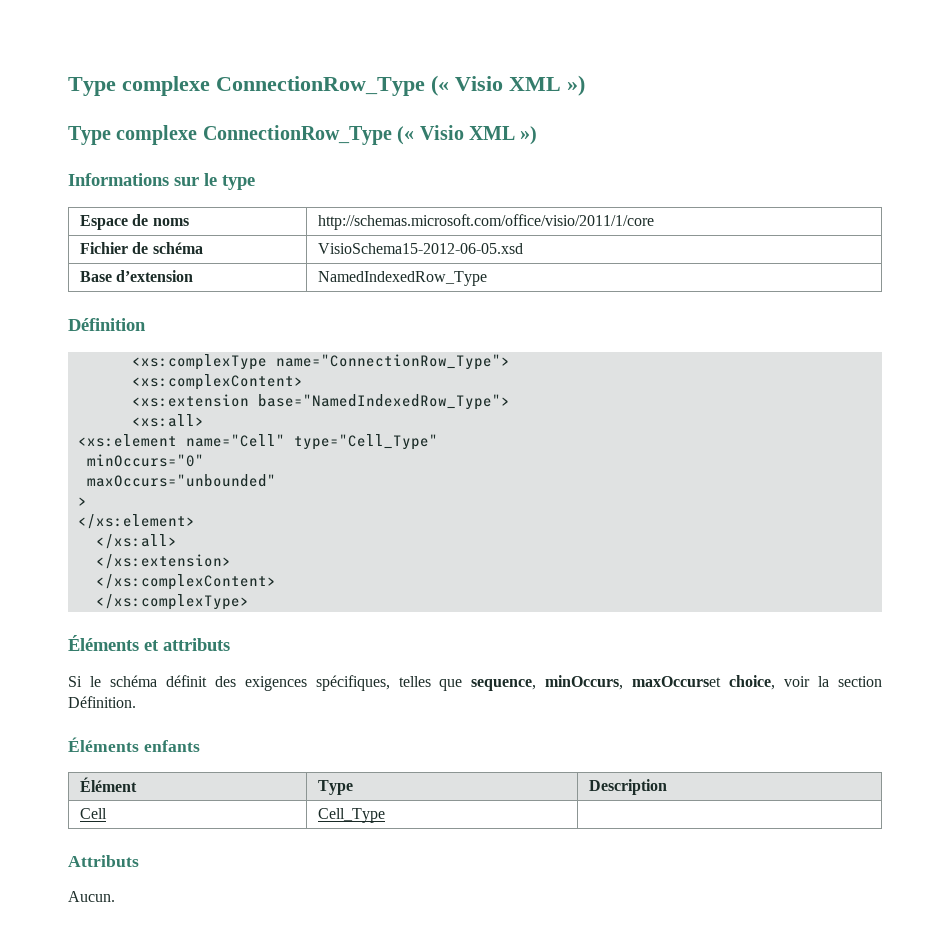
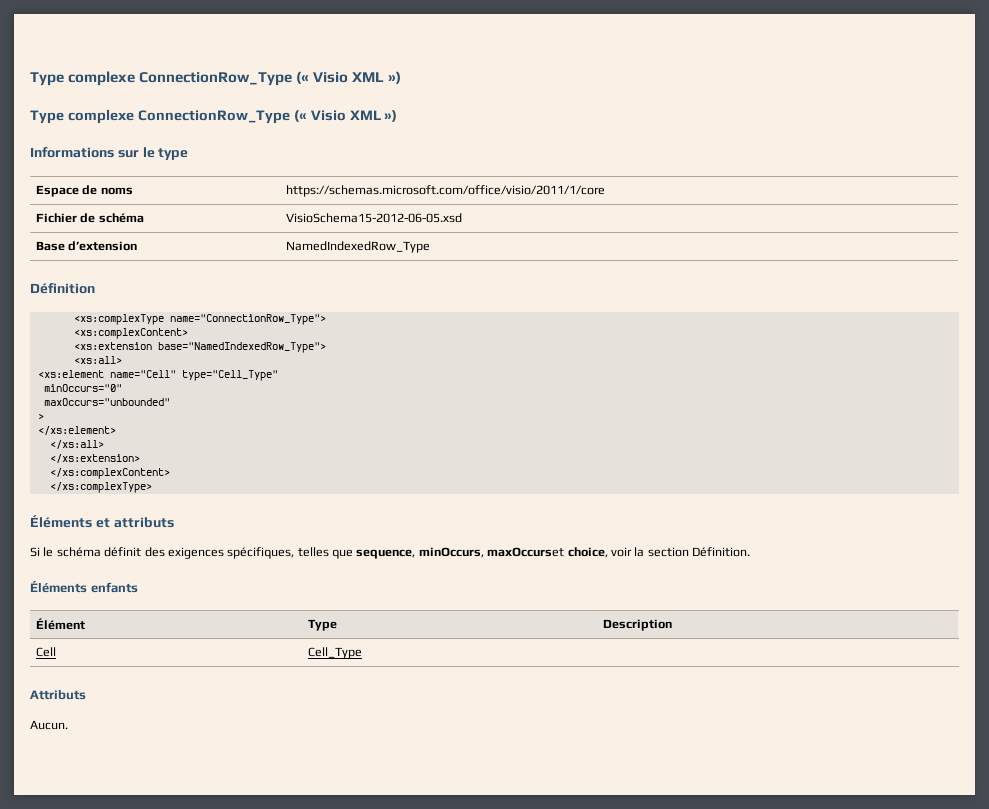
- Espace de noms | http://schemas.microsoft.com/office/visio/2011/1/core
+ Espace de noms | https://schemas.microsoft.com/office/visio/2011/1/core

